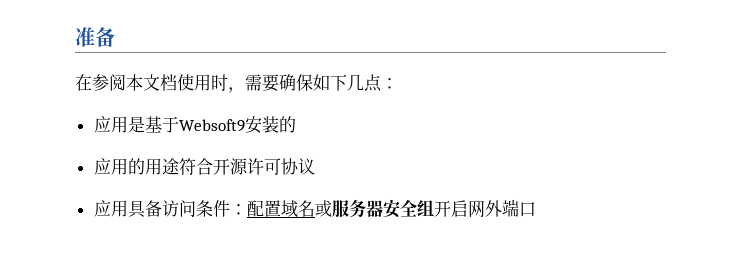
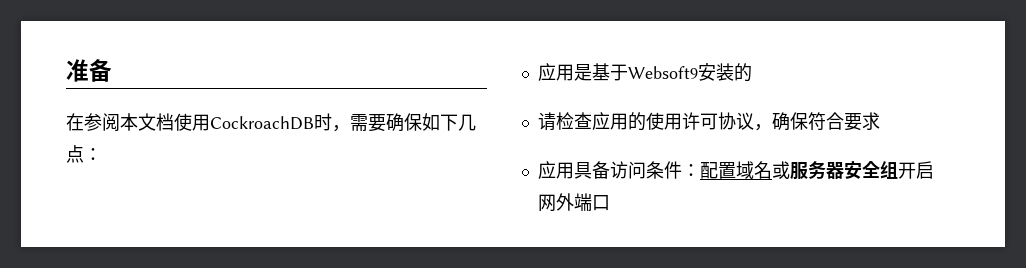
- 在参阅本文档使用时，需要确保如下几点：
+ 在参阅本文档使用CockroachDB时，需要确保如下几点：
- 应用的用途符合开源许可协议
+ 请检查应用的使用许可协议，确保符合要求

